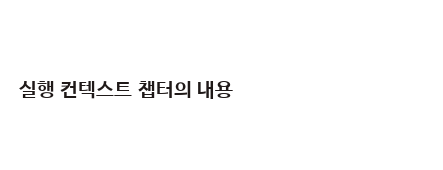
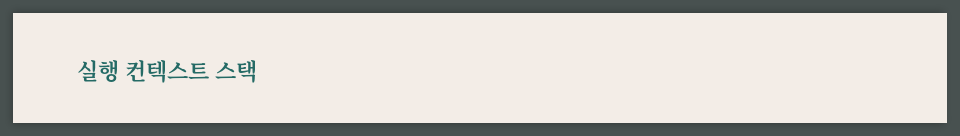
- 실행 컨텍스트 챕터의 내용
+ 실행 컨텍스트 스택

